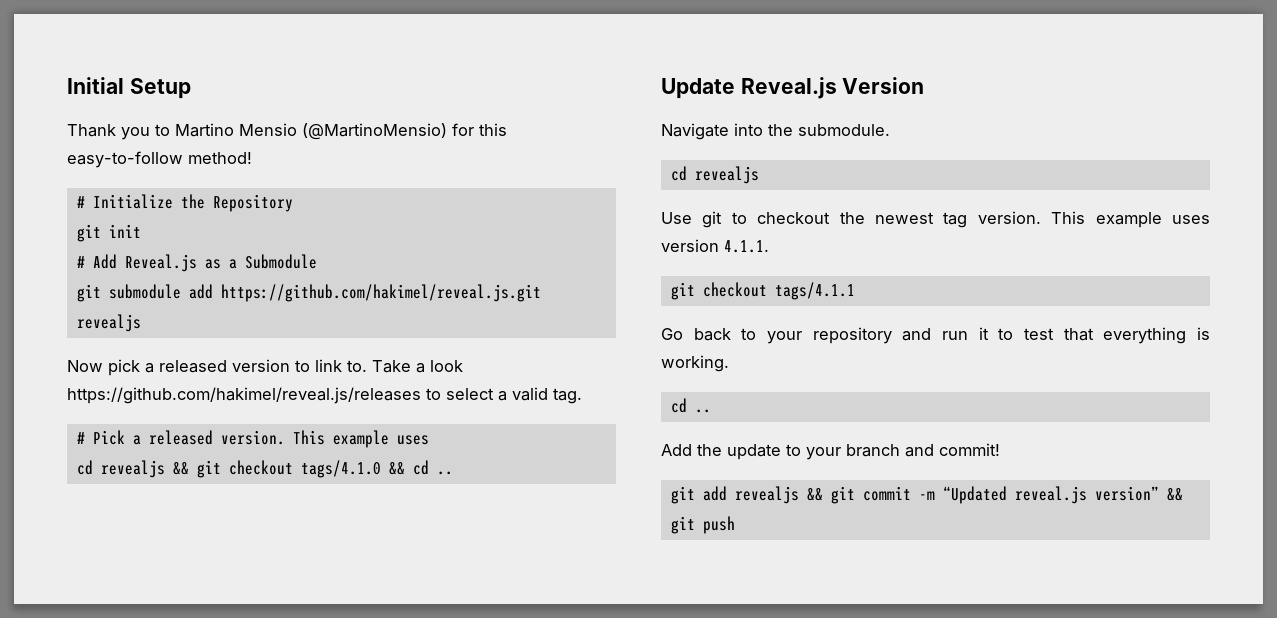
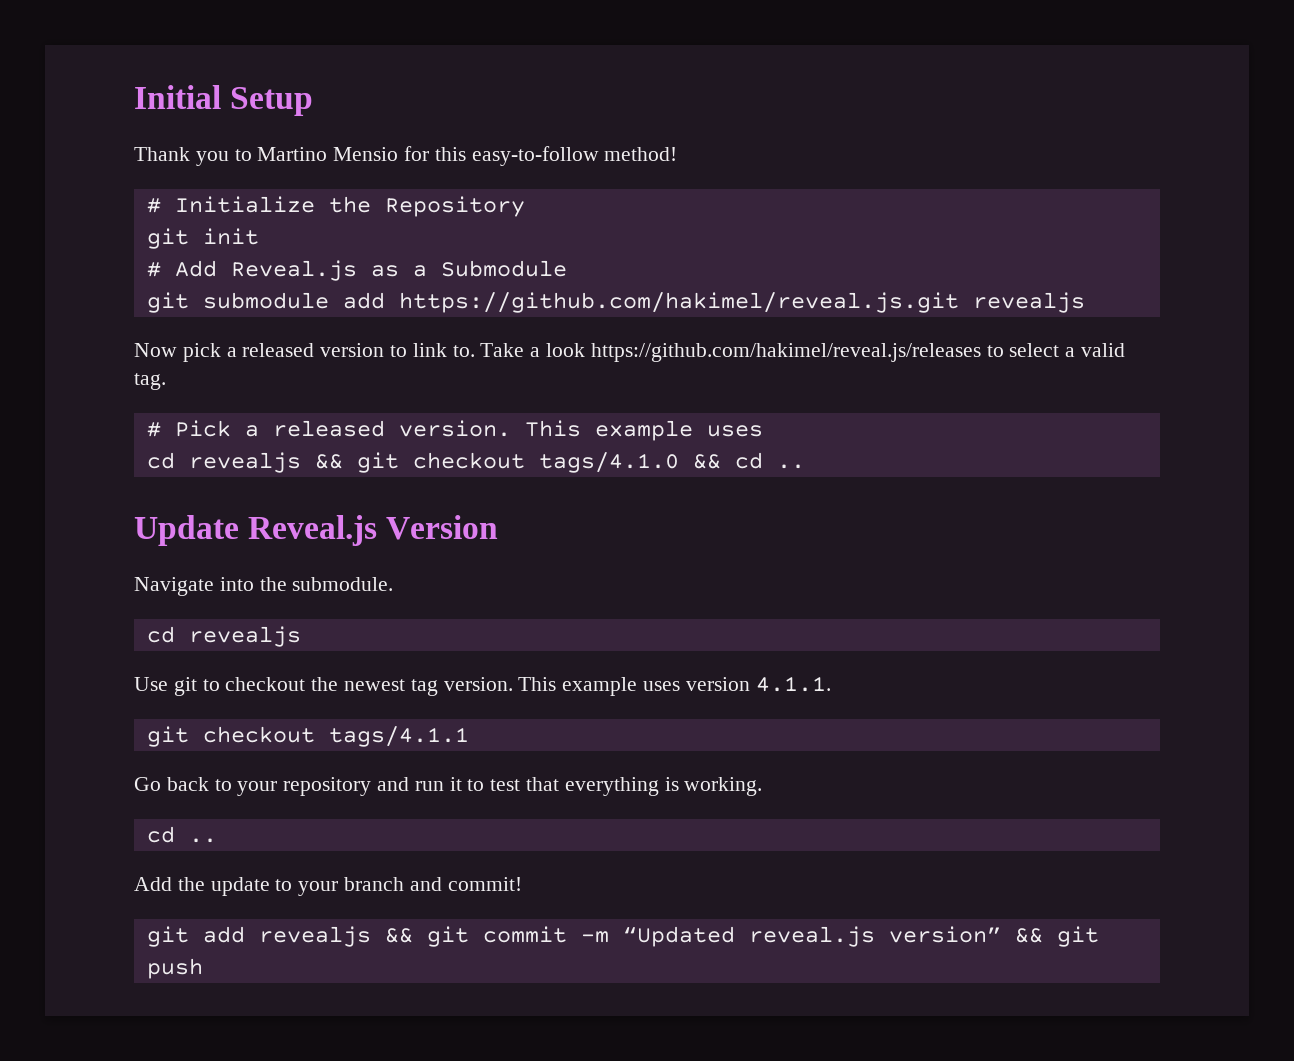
- Thank you to Martino Mensio (@MartinoMensio) for this easy-to-follow method!
+ Thank you to Martino Mensio for this easy-to-follow method!

